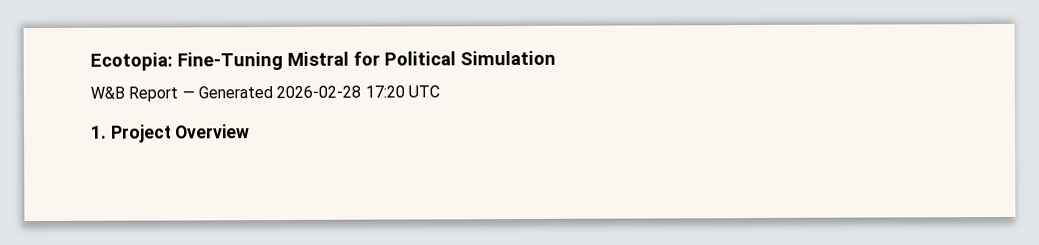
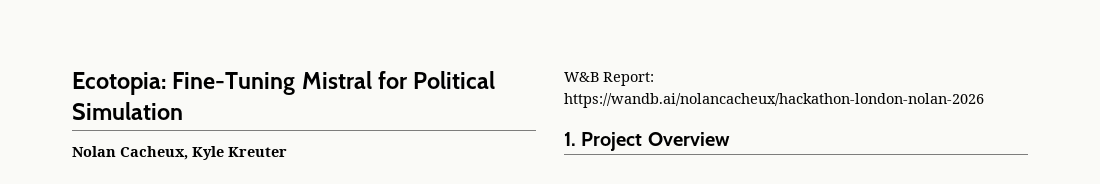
- W&B Report — Generated 2026-02-28 17:20 UTC
+ Nolan Cacheux, Kyle Kreuter
+ W&B Report: https://wandb.ai/nolancacheux/hackathon-london-nolan-2026

